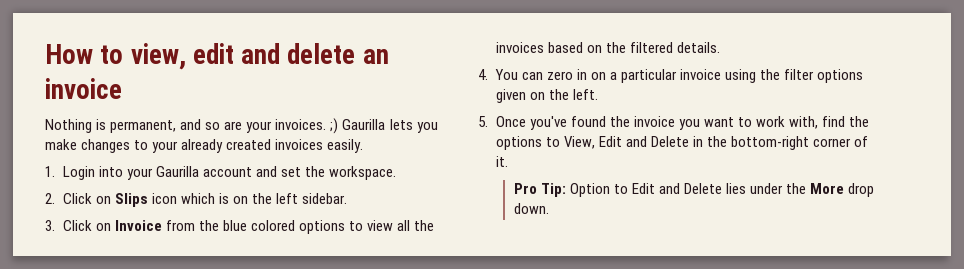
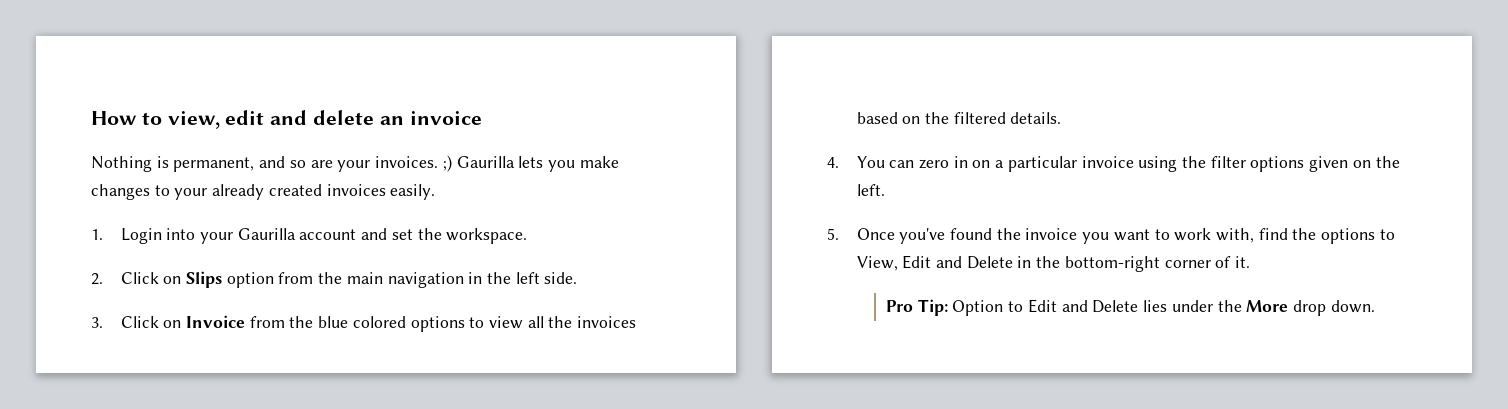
- 2. Click on Slips icon which is on the left sidebar.
+ 2. Click on Slips option from the main navigation in the left side.

